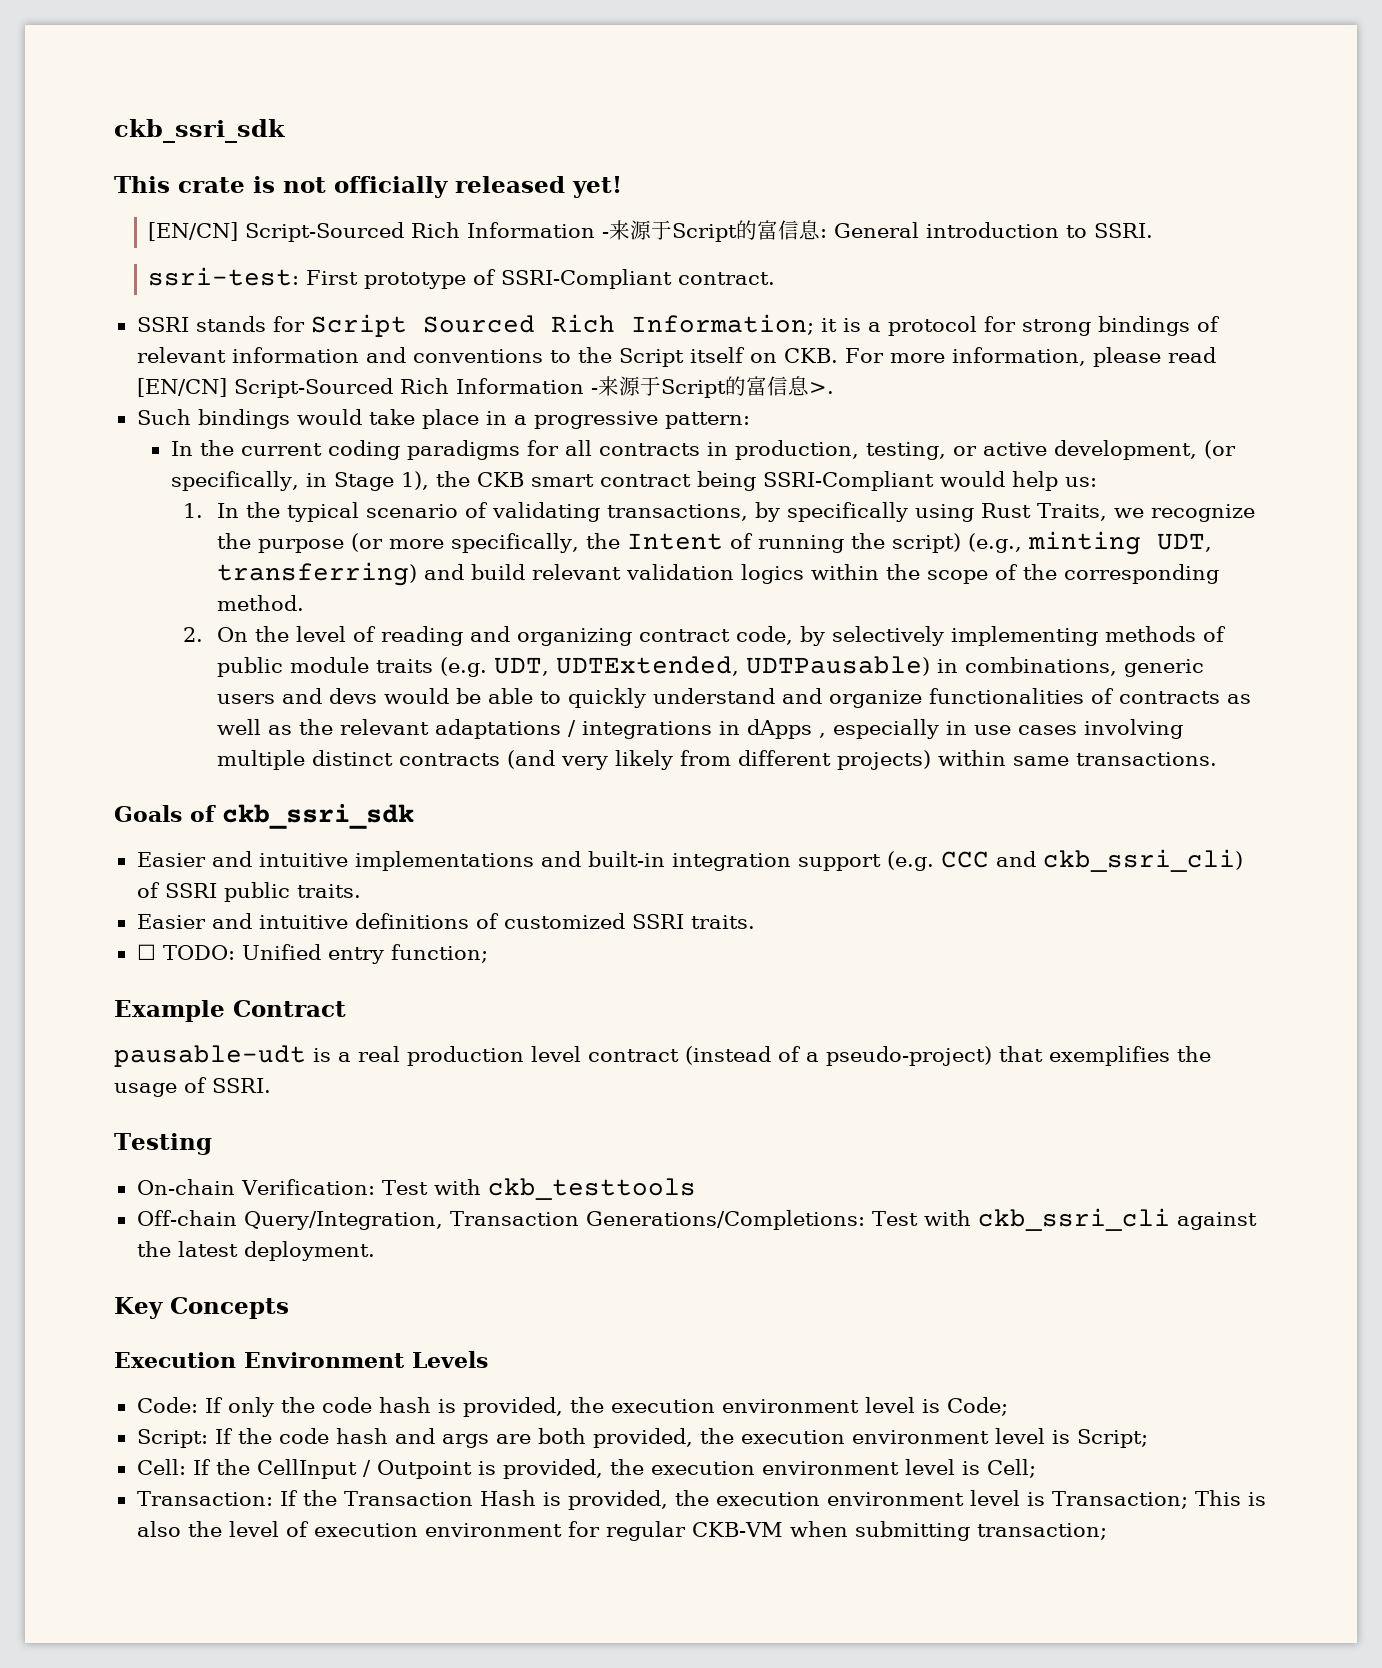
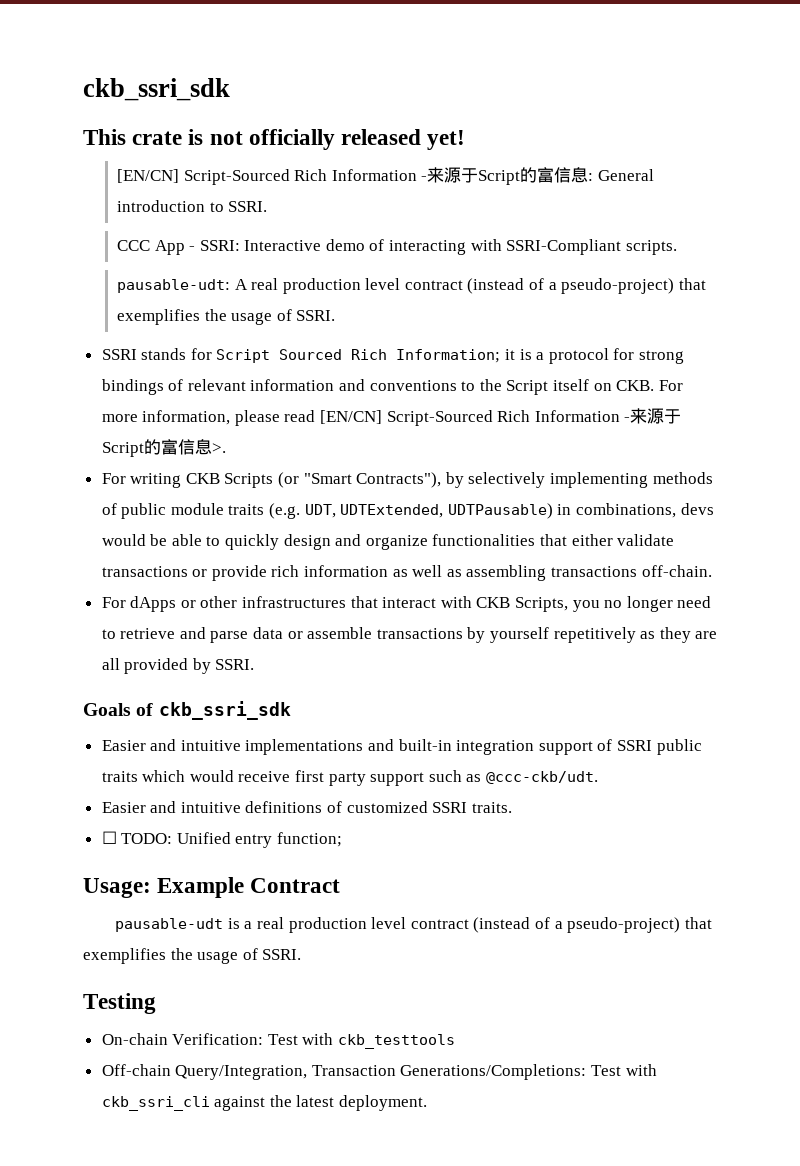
- ssri-test: First prototype of SSRI-Compliant contract.
+ CCC App - SSRI: Interactive demo of interacting with SSRI-Compliant scripts.
+ pausable-udt: A real production level contract (instead of a pseudo-project) that exemplifies the usage of SSRI.
- Such bindings would take place in a progressive pattern:
- In the current coding paradigms for all contracts in production, testing, or active development, (or specifically, in Stage 1), the CKB smart contract being SSRI-Compliant would help us:
- 1. In the typical scenario of validating transactions, by specifically using Rust Traits, we recognize the purpose (or more specifically, the Intent of running the script) (e.g., minting UDT, transferring) and build relevant validation logics within the scope of the corresponding method.
- 2. On the level of reading and organizing contract code, by selectively implementing methods of public module traits (e.g. UDT, UDTExtended, UDTPausable) in combinations, generic users and devs would be able to quickly understand and organize functionalities of contracts as well as the relevant adaptations / integrations in dApps , especially in use cases involving multiple distinct contracts (and very likely from different projects) within same transactions.
+ For writing CKB Scripts (or "Smart Contracts"), by selectively implementing methods of public module traits (e.g. UDT, UDTExtended, UDTPausable) in combinations, devs would be able to quickly design and organize functionalities that either validate transactions or provide rich information as well as assembling transactions off-chain.
+ For dApps or other infrastructures that interact with CKB Scripts, you no longer need to retrieve and parse data or assemble transactions by yourself repetitively as they are all provided by SSRI.
- Easier and intuitive implementations and built-in integration support (e.g. CCC and ckb_ssri_cli) of SSRI public traits.
+ Easier and intuitive implementations and built-in integration support of SSRI public traits which would receive first party support such as @ccc-ckb/udt.
- Example Contract
+ Usage: Example Contract
- Key Concepts
- Execution Environment Levels
- Code: If only the code hash is provided, the execution environment level is Code;
- Script: If the code hash and args are both provided, the execution environment level is Script;
- Cell: If the CellInput / Outpoint is provided, the execution environment level is Cell;
- Transaction: If the Transaction Hash is provided, the execution environment level is Transaction; This is also the level of execution environment for regular CKB-VM when submitting transaction;

